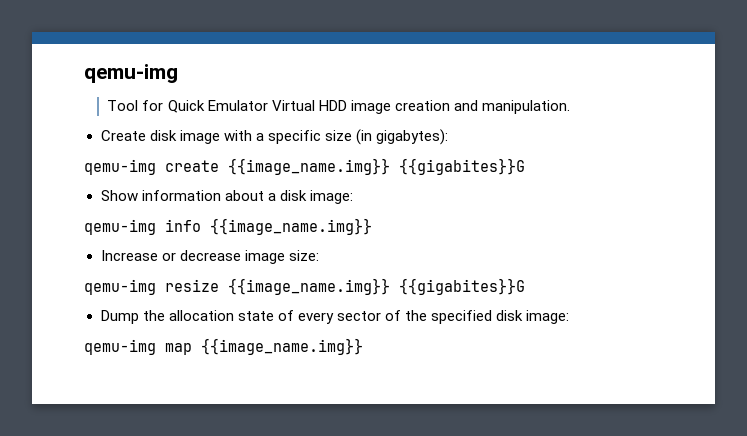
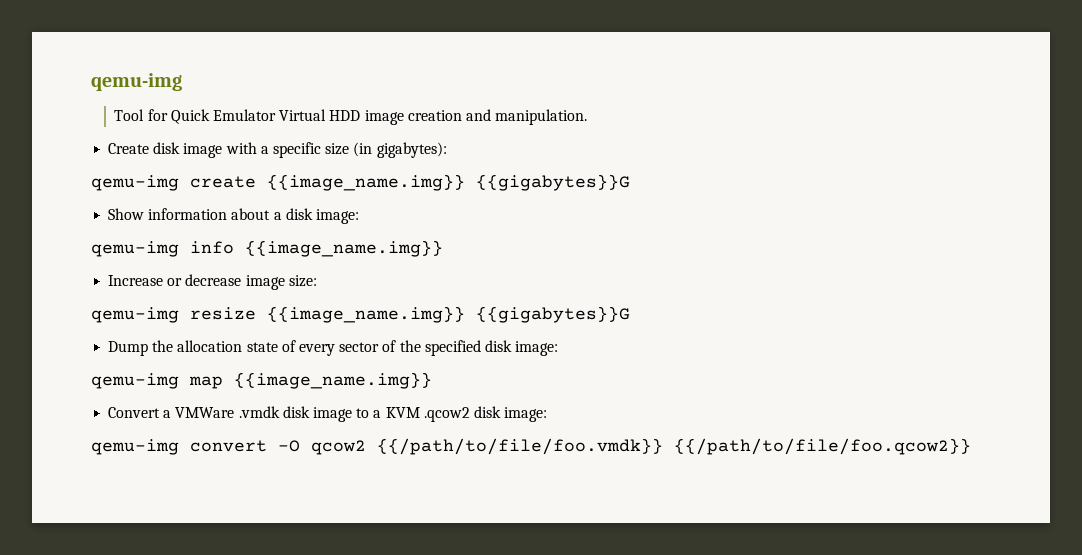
- qemu-img create {{image_name.img}} {{gigabites}}G
+ qemu-img create {{image_name.img}} {{gigabytes}}G
- qemu-img resize {{image_name.img}} {{gigabites}}G
+ qemu-img resize {{image_name.img}} {{gigabytes}}G
+ Convert a VMWare .vmdk disk image to a KVM .qcow2 disk image:
+ qemu-img convert -O qcow2 {{/path/to/file/foo.vmdk}} {{/path/to/file/foo.qcow2}}

